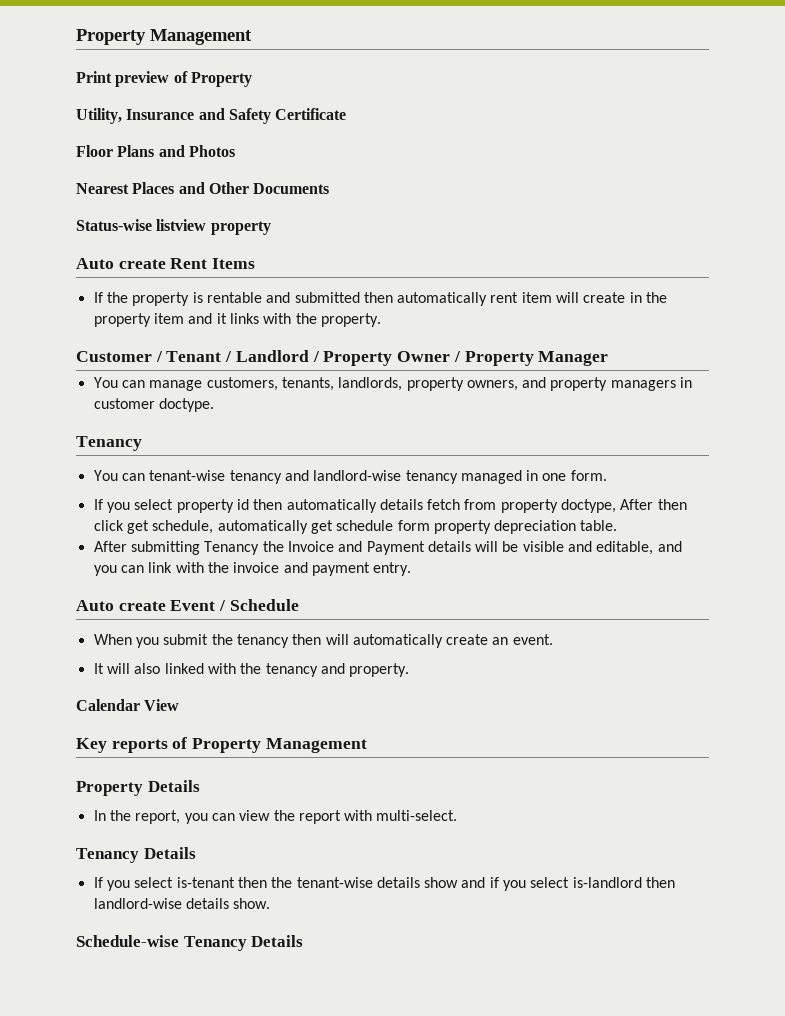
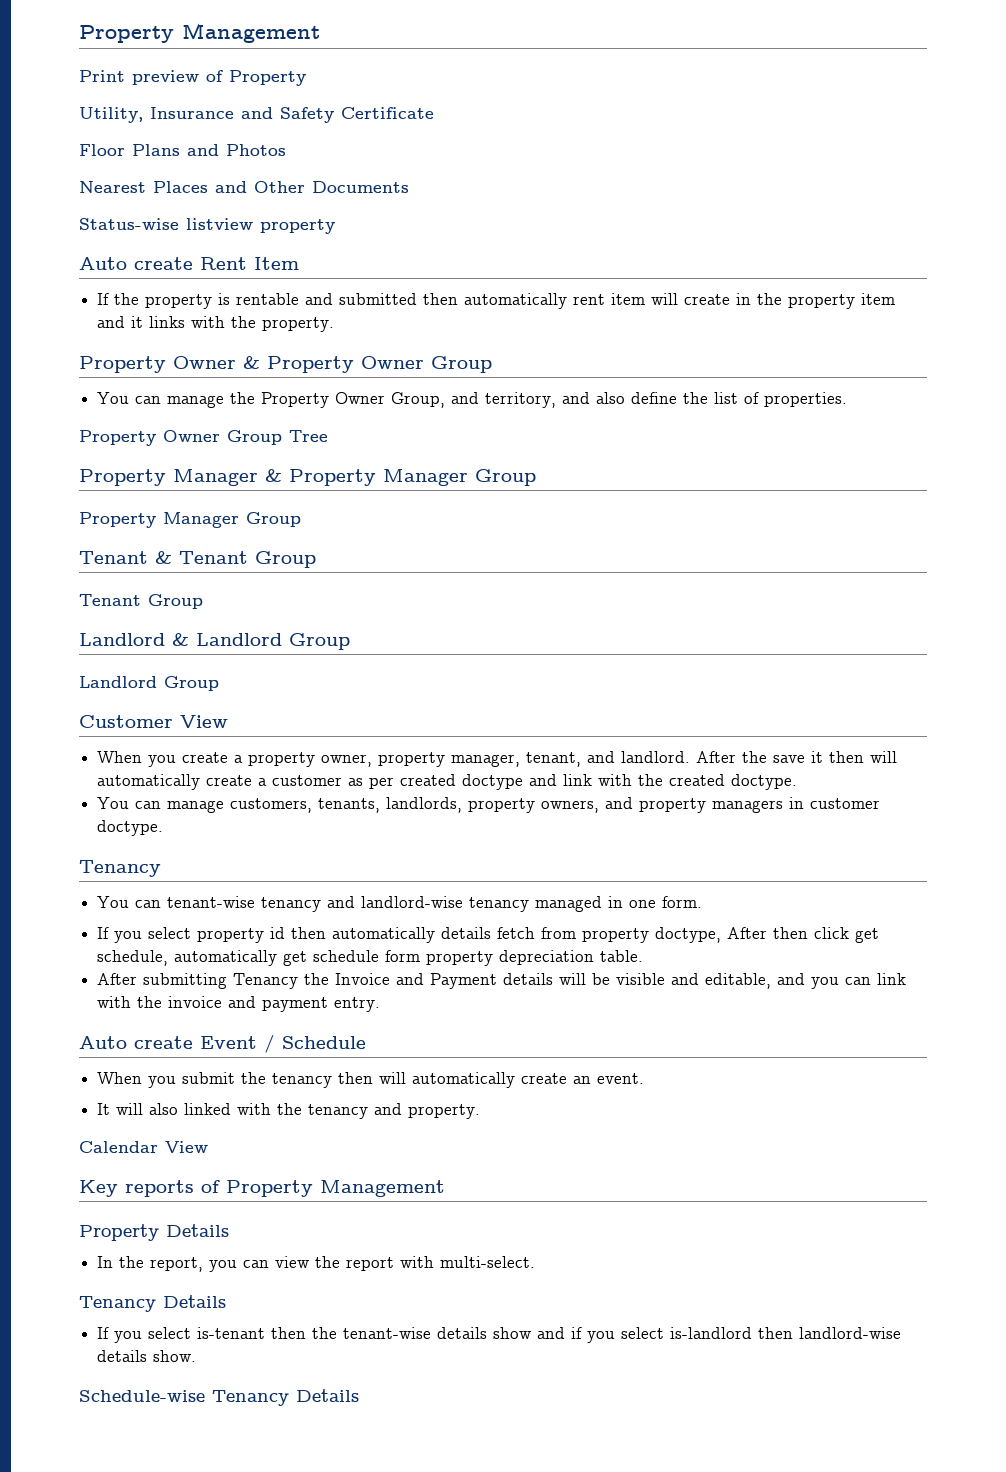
- Auto create Rent Items
+ Auto create Rent Item
- Customer / Tenant / Landlord / Property Owner / Property Manager
+ Property Owner & Property Owner Group
+ You can manage the Property Owner Group, and territory, and also define the list of properties.
+ Property Owner Group Tree
+ Property Manager & Property Manager Group
+ Property Manager Group
+ Tenant & Tenant Group
+ Tenant Group
+ Landlord & Landlord Group
+ Landlord Group
+ Customer View
+ When you create a property owner, property manager, tenant, and landlord. After the save it then will automatically create a customer as per created doctype and link with the created doctype.

